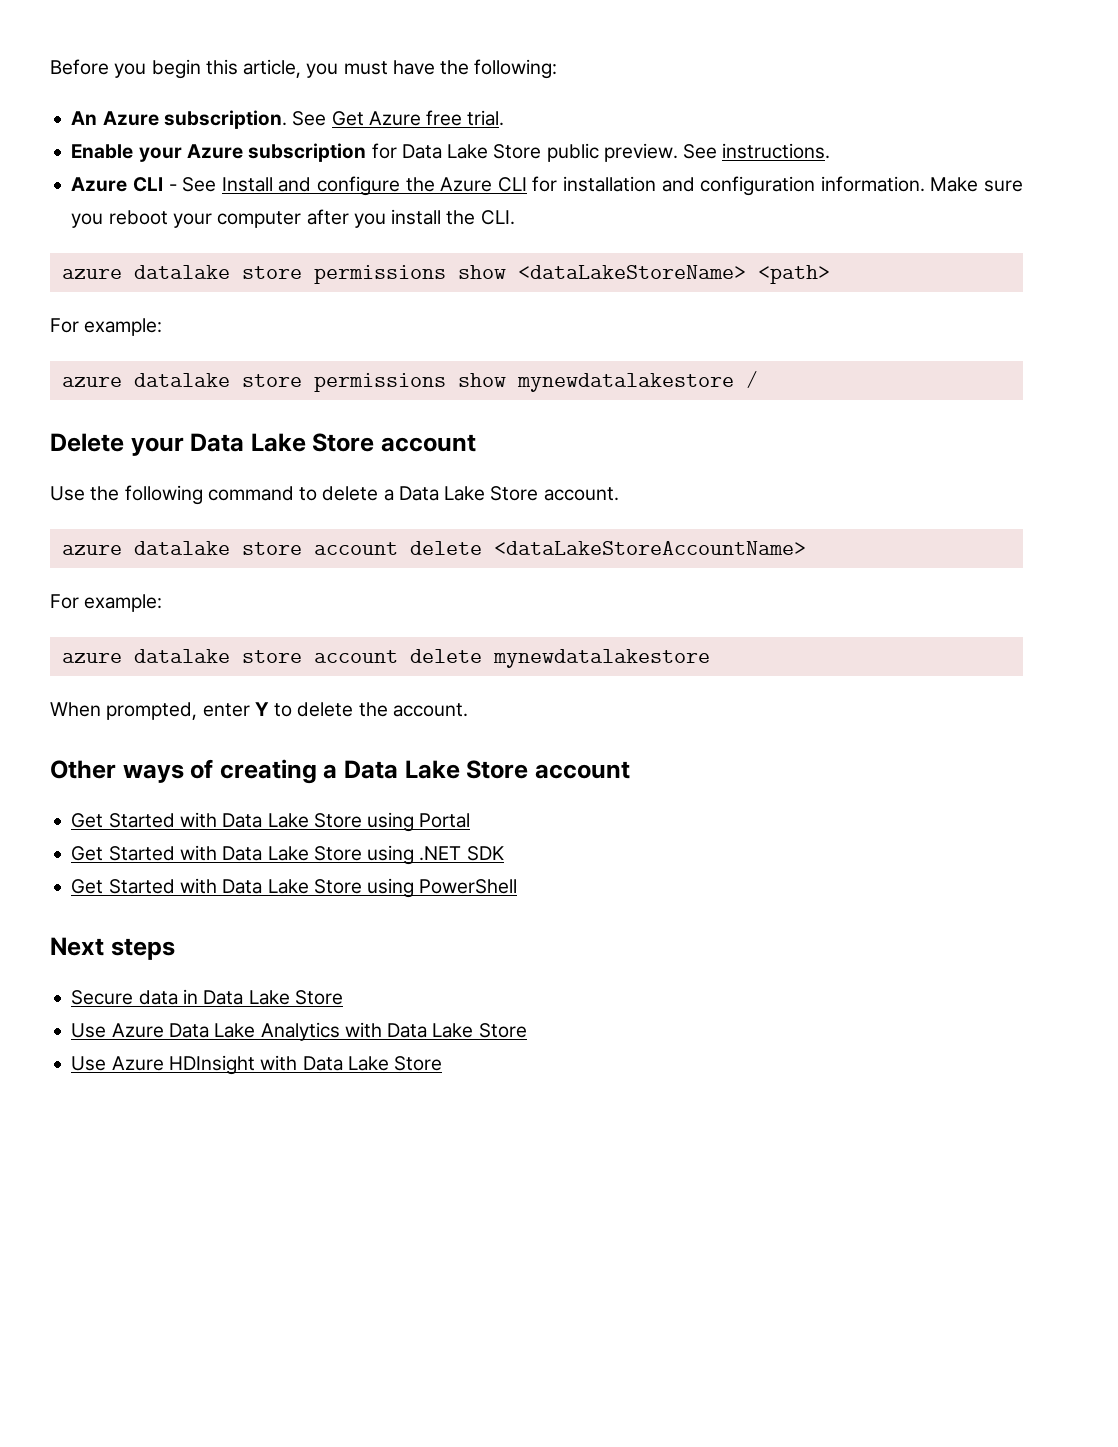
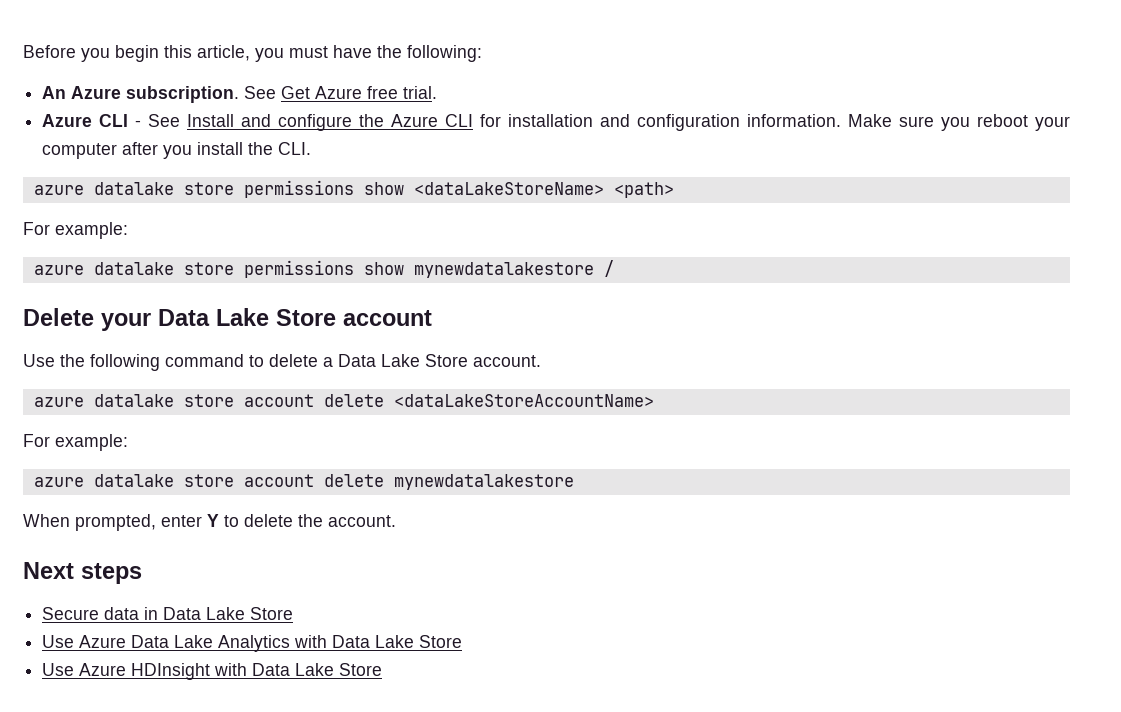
- Enable your Azure subscription for Data Lake Store public preview. See instructions.
- Other ways of creating a Data Lake Store account
- Get Started with Data Lake Store using Portal
- Get Started with Data Lake Store using .NET SDK
- Get Started with Data Lake Store using PowerShell

